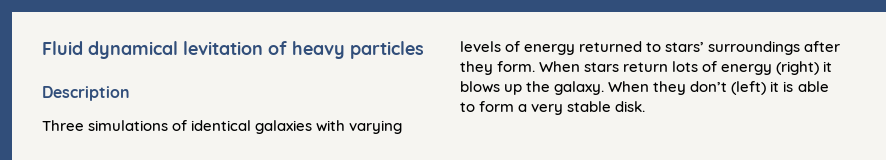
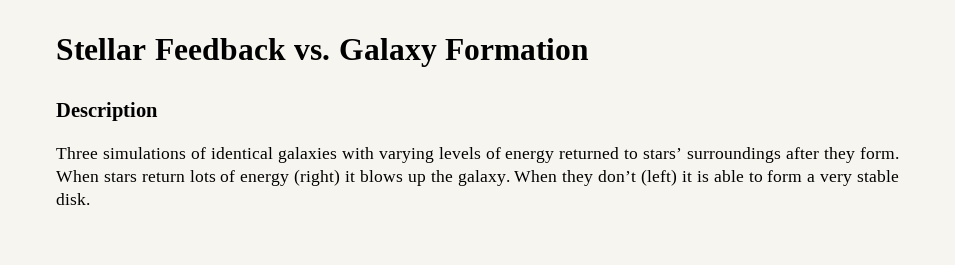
- Fluid dynamical levitation of heavy particles
+ Stellar Feedback vs. Galaxy Formation

